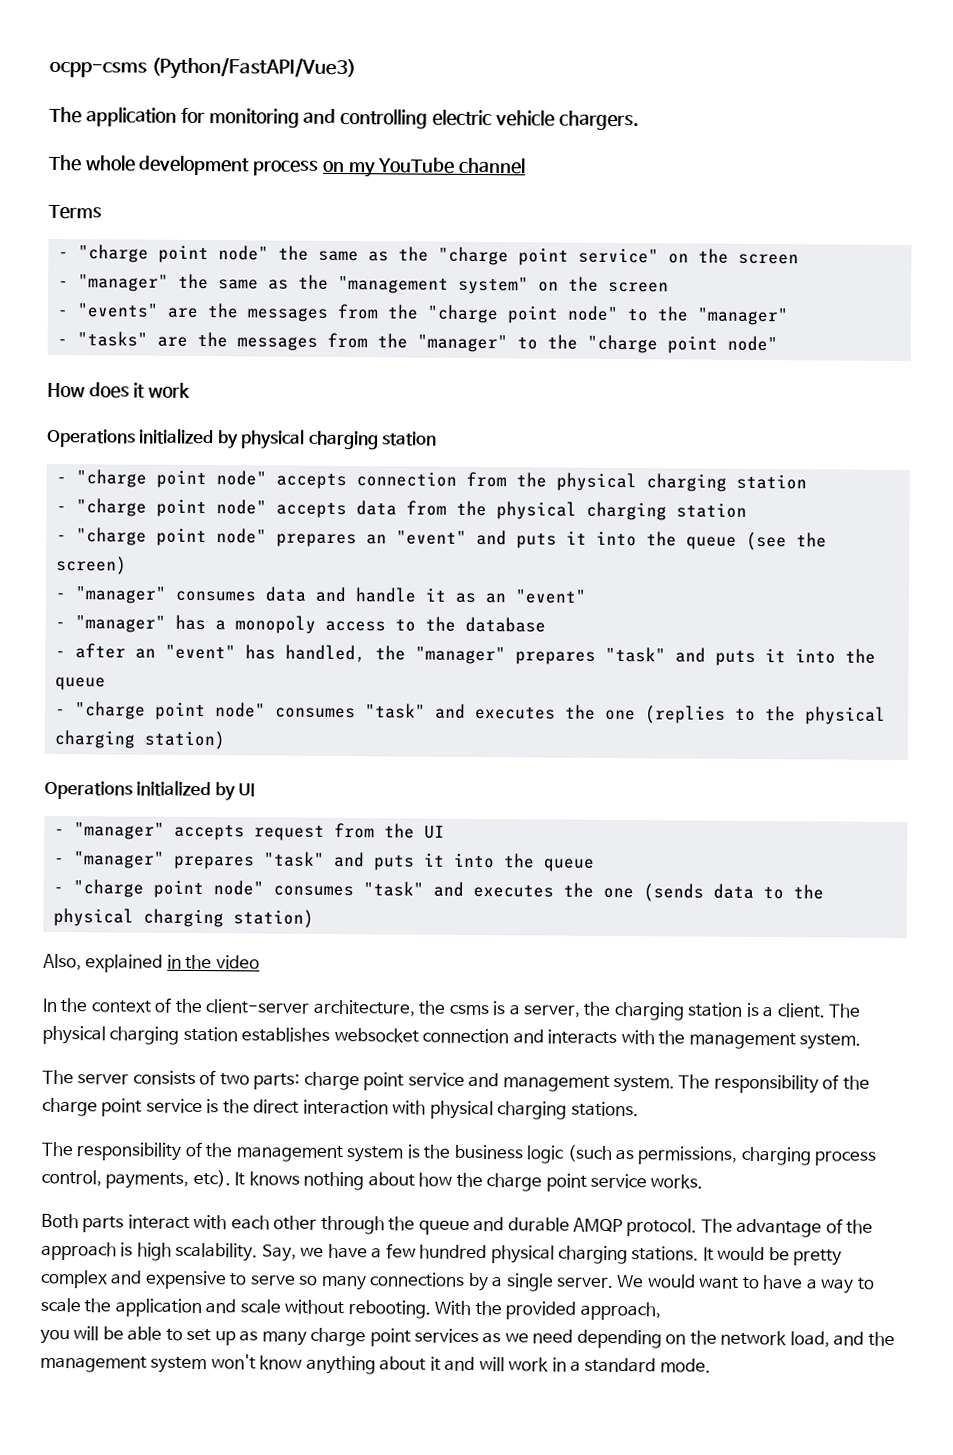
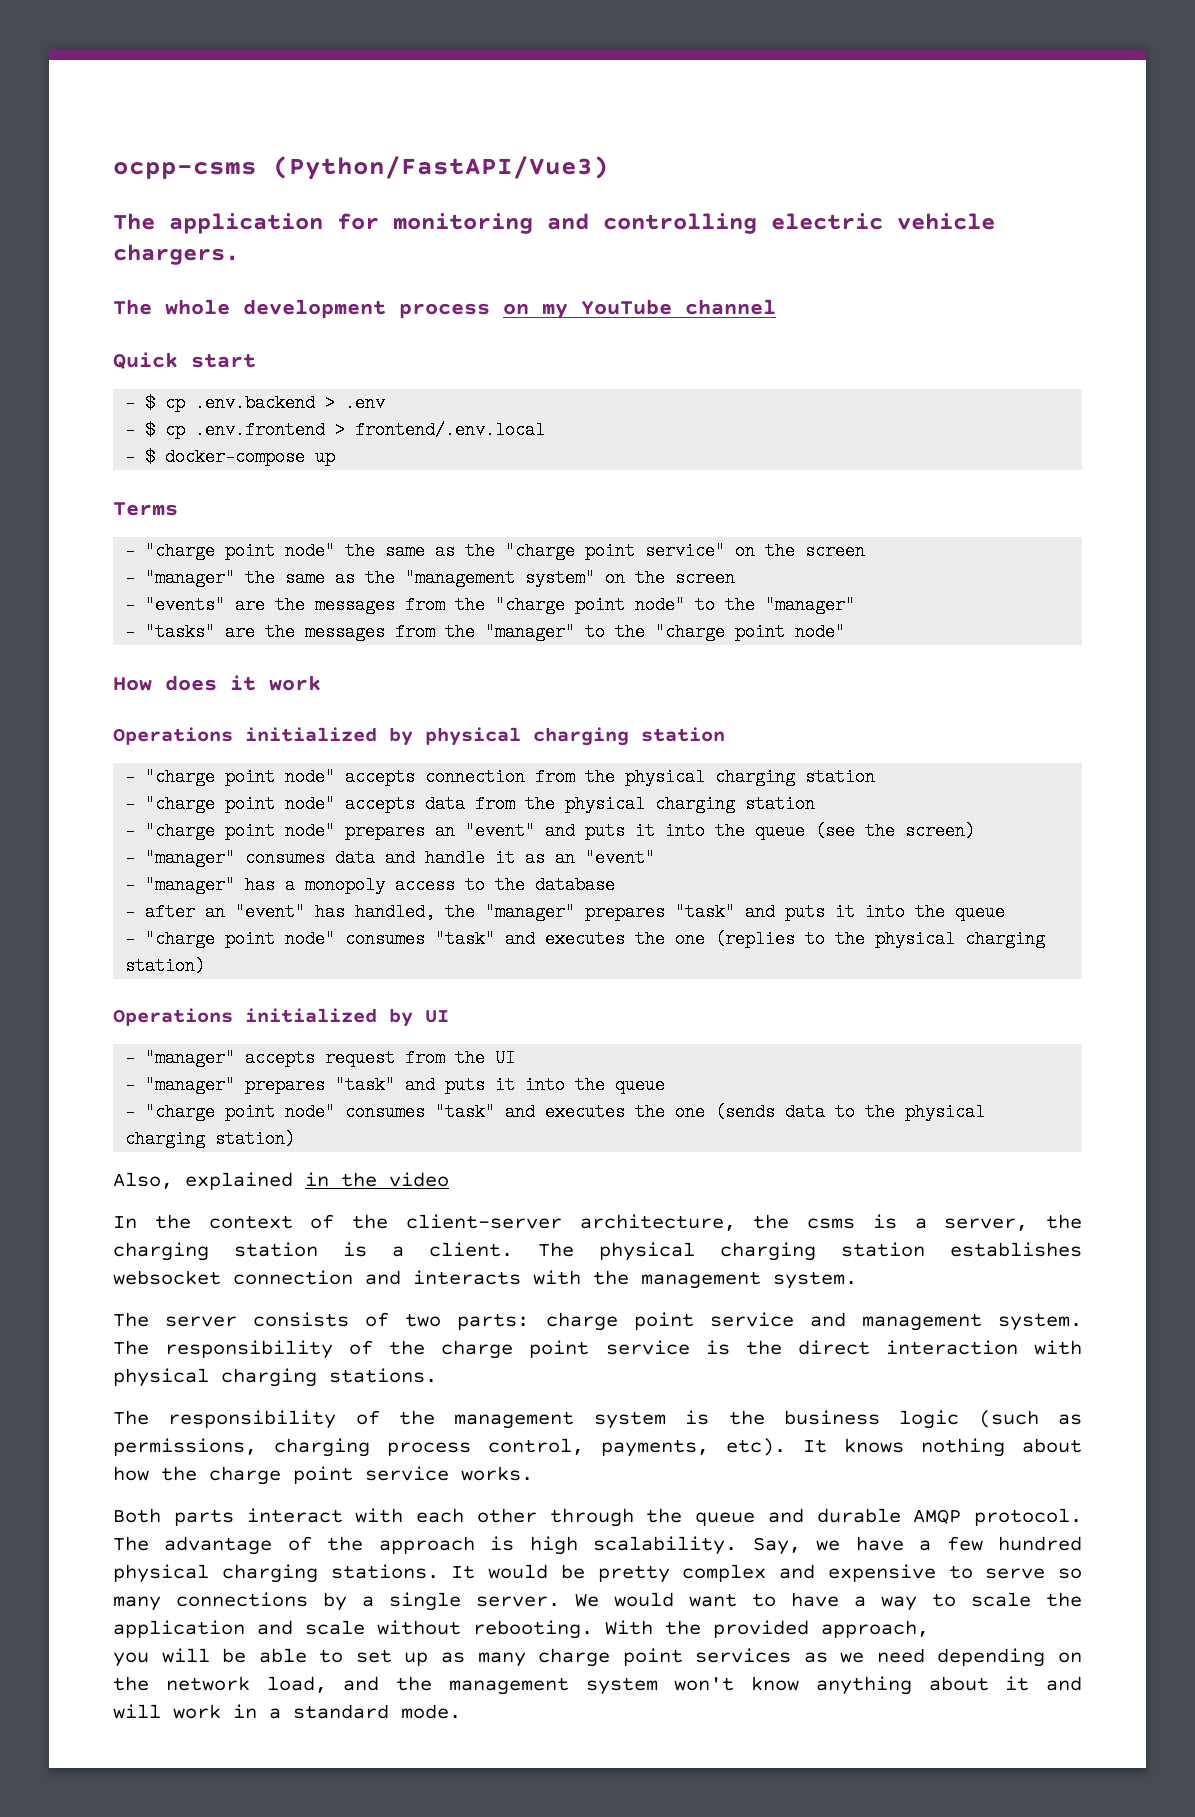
+ Quick start
+ - $ cp .env.backend > .env
+ - $ cp .env.frontend > frontend/.env.local
+ - $ docker-compose up

